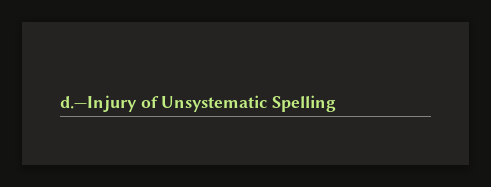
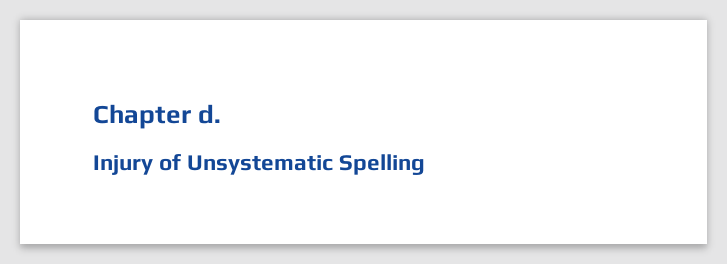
- d.—Injury of Unsystematic Spelling
+ Chapter d.
+ Injury of Unsystematic Spelling

